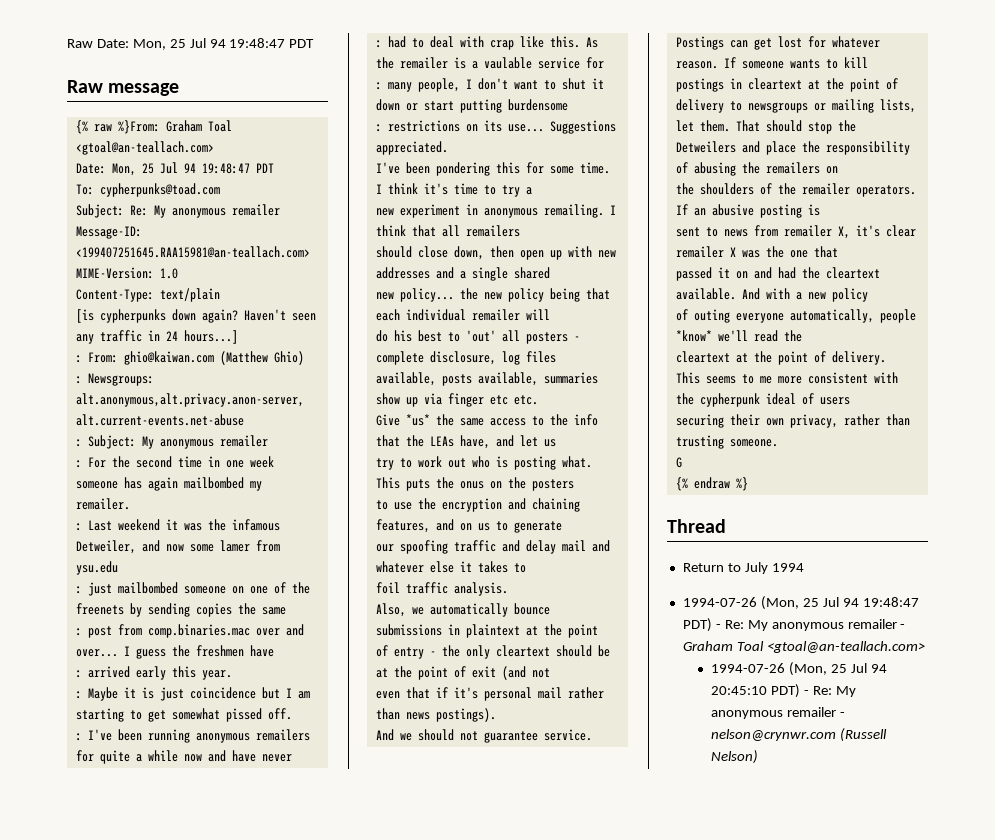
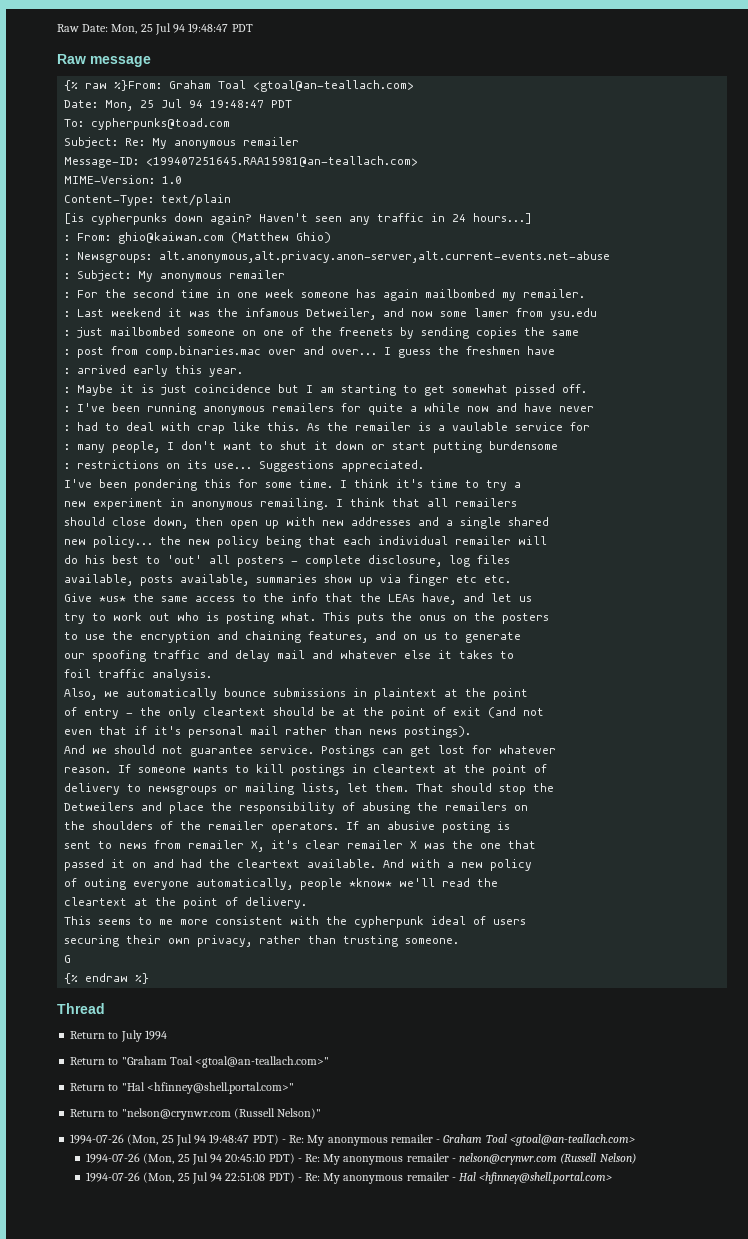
+ Return to "Graham Toal <gtoal@an-teallach.com>"
+ Return to "Hal <hfinney@shell.portal.com>"
+ Return to "nelson@crynwr.com (Russell Nelson)"
+ 1994-07-26 (Mon, 25 Jul 94 22:51:08 PDT) - Re: My anonymous remailer - Hal <hfinney@shell.portal.com>

